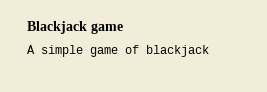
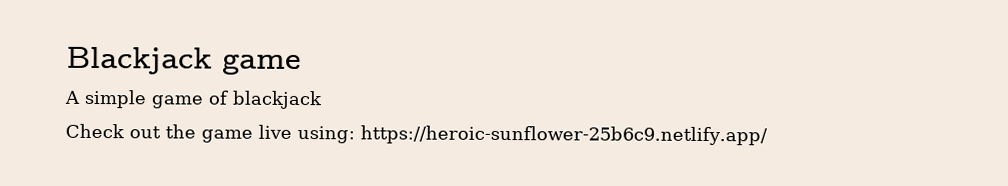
+ Check out the game live using: https://heroic-sunflower-25b6c9.netlify.app/

